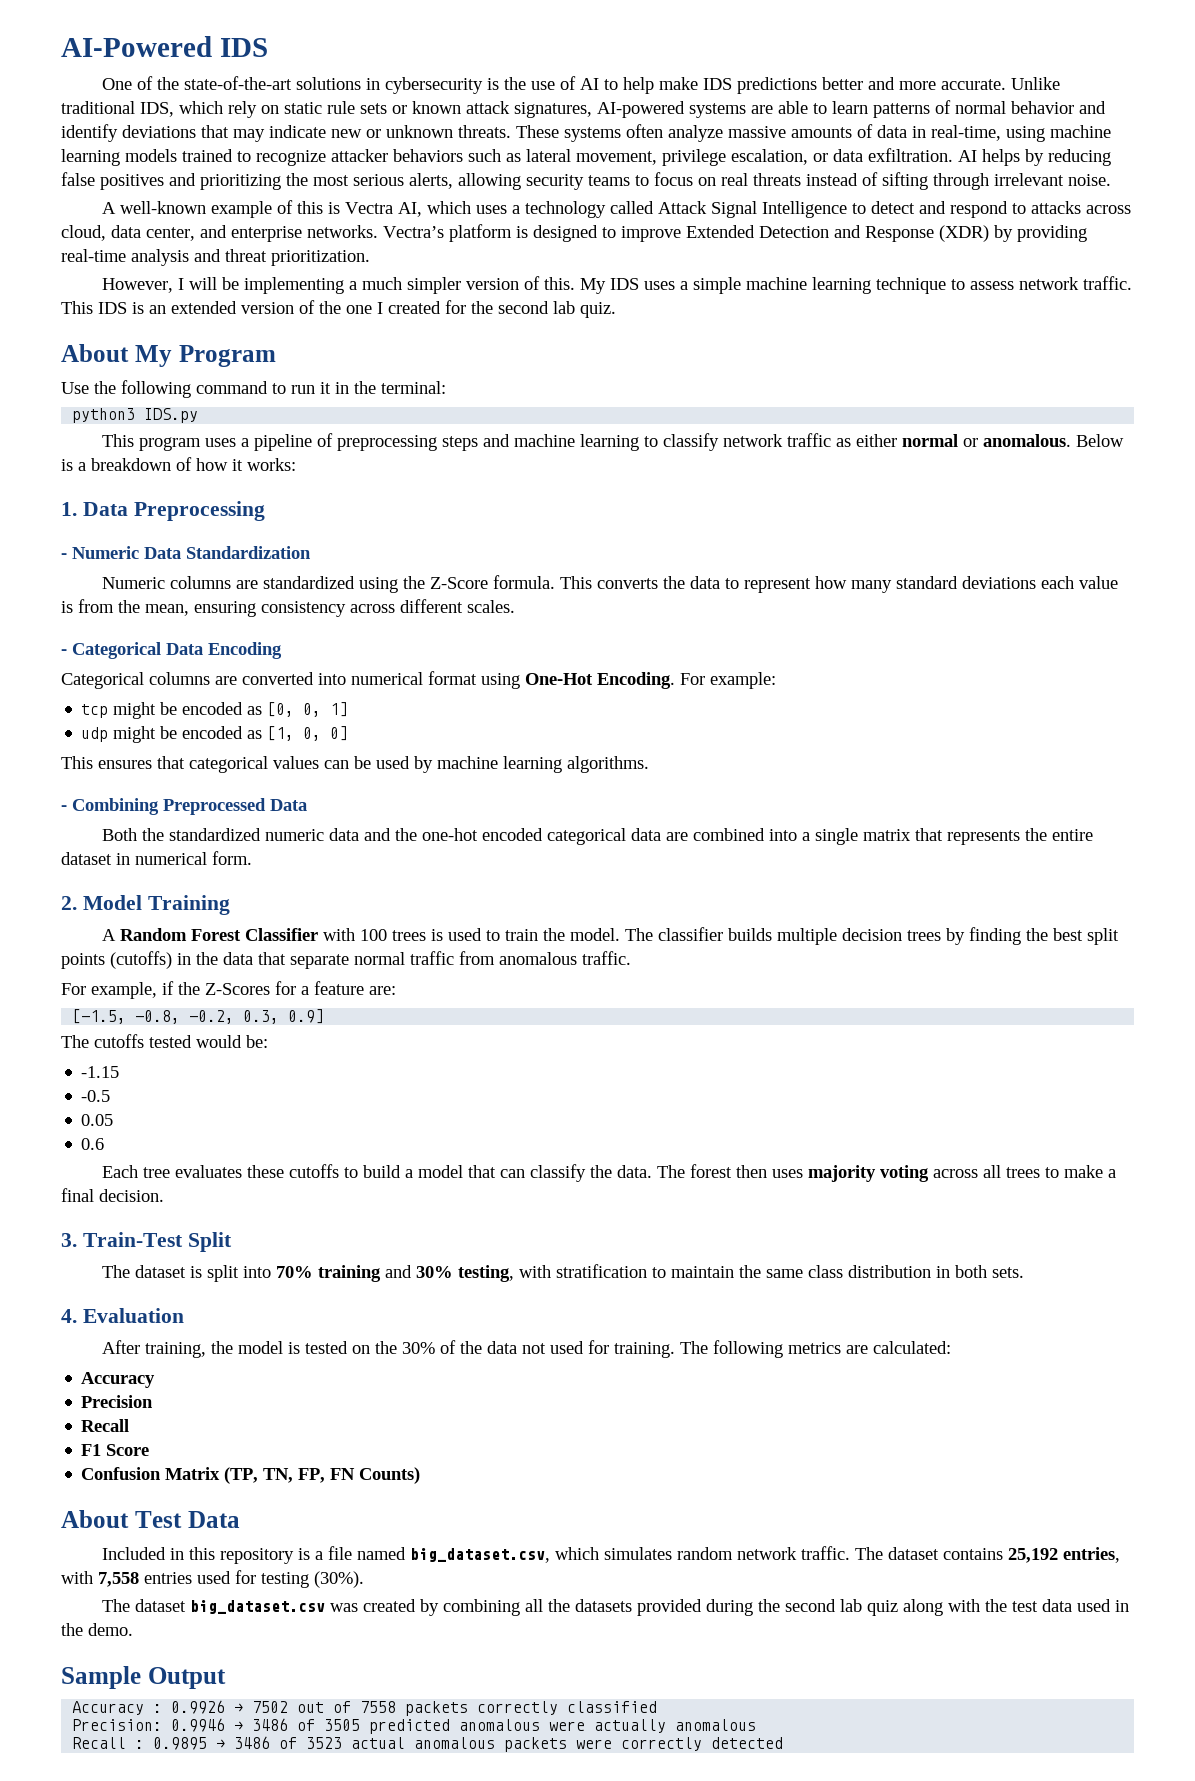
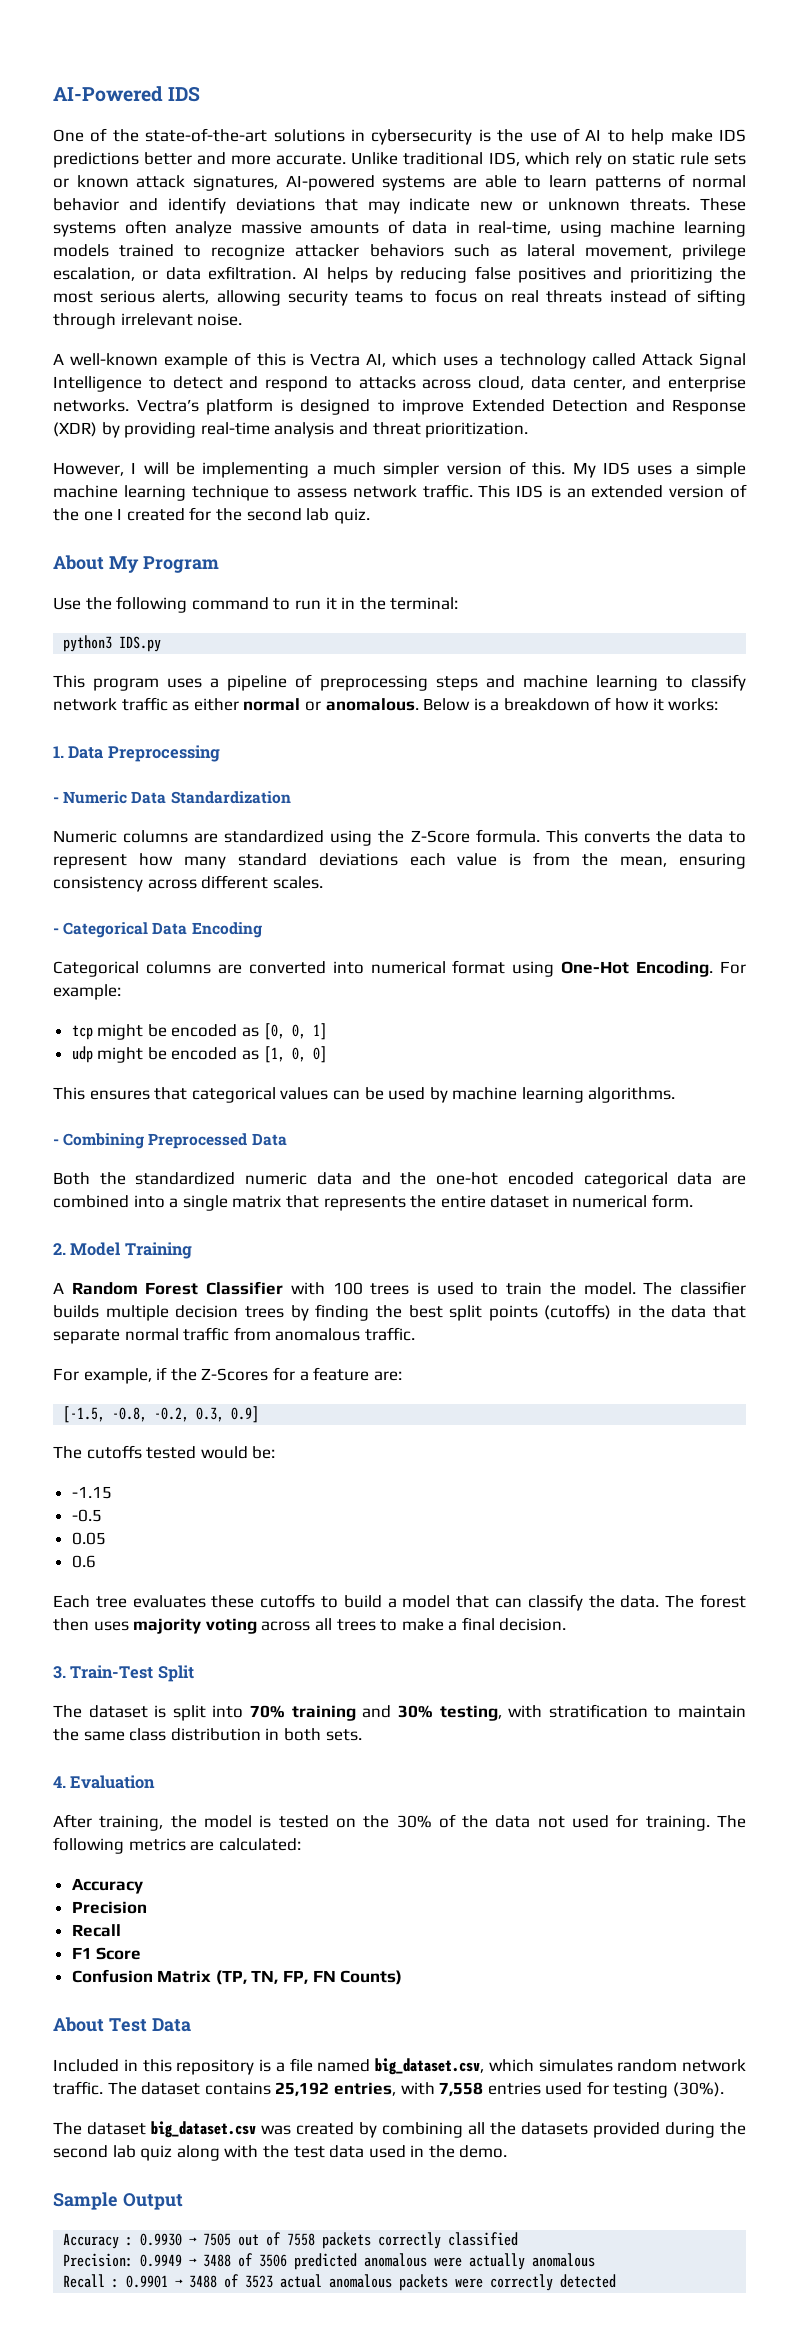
- Accuracy : 0.9926 → 7502 out of 7558 packets correctly classified
+ Accuracy : 0.9930 → 7505 out of 7558 packets correctly classified
- Precision: 0.9946 → 3486 of 3505 predicted anomalous were actually anomalous
+ Precision: 0.9949 → 3488 of 3506 predicted anomalous were actually anomalous
- Recall : 0.9895 → 3486 of 3523 actual anomalous packets were correctly detected
+ Recall : 0.9901 → 3488 of 3523 actual anomalous packets were correctly detected

